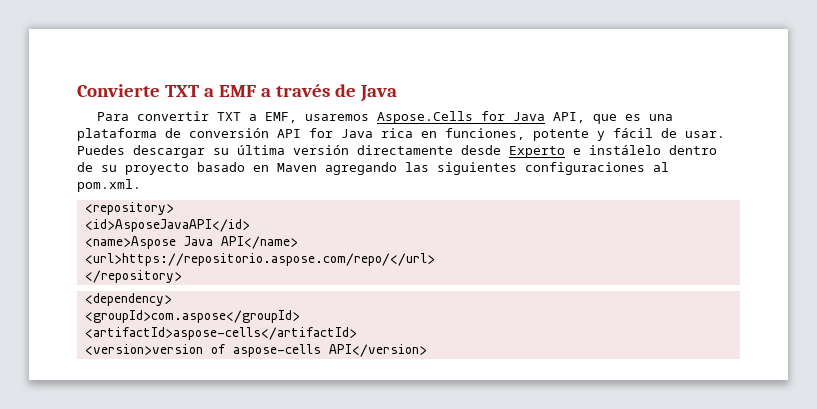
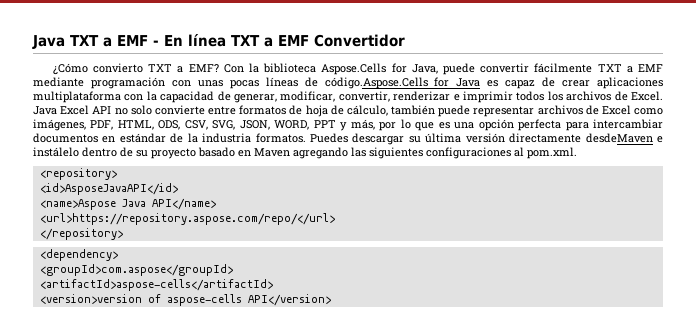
- Convierte TXT a EMF a través de Java
- Para convertir TXT a EMF, usaremos Aspose.Cells for Java API, que es una plataforma de conversión API for Java rica en funciones, potente y fácil de usar.
+ Java TXT a EMF - En línea TXT a EMF Convertidor
+ ¿Cómo convierto TXT a EMF? Con la biblioteca Aspose.Cells for Java, puede convertir fácilmente TXT a EMF mediante programación con unas pocas líneas de código.Aspose.Cells for Java es capaz de crear aplicaciones multiplataforma con la capacidad de generar, modificar, convertir, renderizar e imprimir todos los archivos de Excel. Java Excel API no solo convierte entre formatos de hoja de cálculo, también puede representar archivos de Excel como imágenes, PDF, HTML, ODS, CSV, SVG, JSON, WORD, PPT y más, por lo que es una opción perfecta para intercambiar documentos en estándar de la industria formatos.
- Puedes descargar su última versión directamente desde Experto e instálelo dentro de su proyecto basado en Maven agregando las siguientes configuraciones al pom.xml.
+ Puedes descargar su última versión directamente desdeMaven e instálelo dentro de su proyecto basado en Maven agregando las siguientes configuraciones al pom.xml.
- <url>https://repositorio.aspose.com/repo/</url>
+ <url>https://repository.aspose.com/repo/</url>

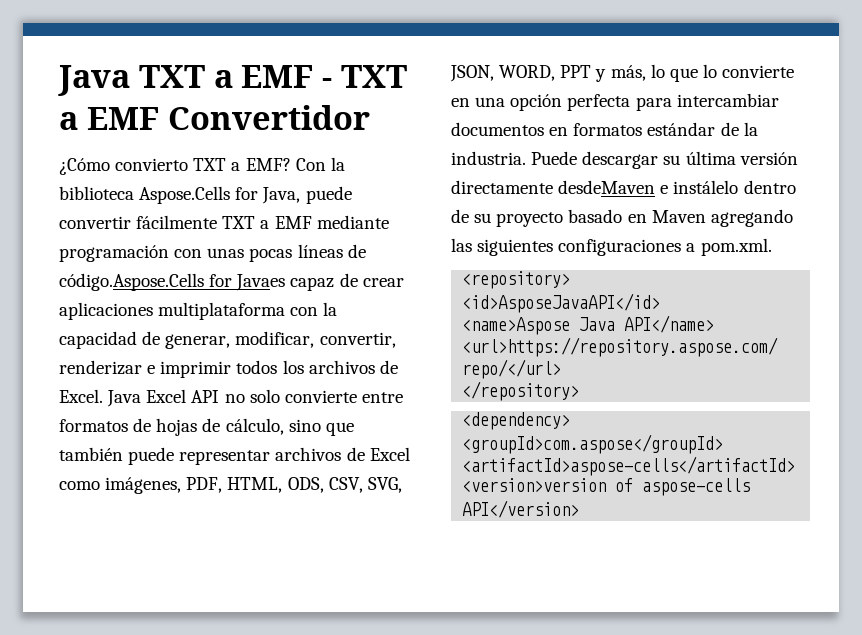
- Java TXT a EMF - En línea TXT a EMF Convertidor
+ Java TXT a EMF - TXT a EMF Convertidor
- Con la biblioteca Aspose.Cells for Java, puede convertir fácilmente TXT a EMF mediante programación con unas pocas líneas de código.Aspose.Cells for Java es capaz de crear aplicaciones multiplataforma con la capacidad de generar, modificar, convertir, renderizar e imprimir todos los archivos de Excel.
+ Con la biblioteca Aspose.Cells for Java, puede convertir fácilmente TXT a EMF mediante programación con unas pocas líneas de código.Aspose.Cells for Javaes capaz de crear aplicaciones multiplataforma con la capacidad de generar, modificar, convertir, renderizar e imprimir todos los archivos de Excel.
- Java Excel API no solo convierte entre formatos de hoja de cálculo, también puede representar archivos de Excel como imágenes, PDF, HTML, ODS, CSV, SVG, JSON, WORD, PPT y más, por lo que es una opción perfecta para intercambiar documentos en estándar de la industria formatos. Puedes descargar su última versión directamente desdeMaven e instálelo dentro de su proyecto basado en Maven agregando las siguientes configuraciones al pom.xml.
+ Java Excel API no solo convierte entre formatos de hojas de cálculo, sino que también puede representar archivos de Excel como imágenes, PDF, HTML, ODS, CSV, SVG, JSON, WORD, PPT y más, lo que lo convierte en una opción perfecta para intercambiar documentos en formatos estándar de la industria. Puede descargar su última versión directamente desdeMaven e instálelo dentro de su proyecto basado en Maven agregando las siguientes configuraciones a pom.xml.

